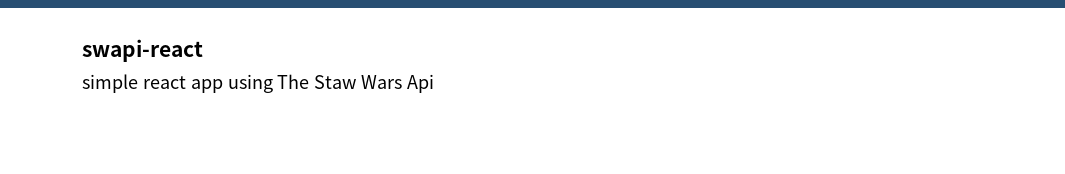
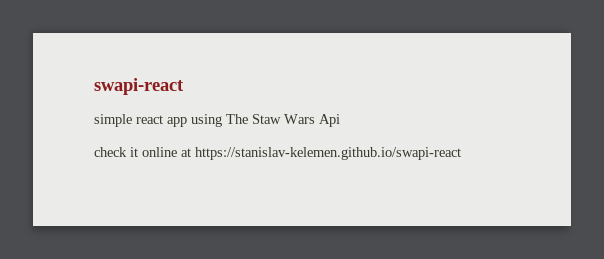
+ check it online at https://stanislav-kelemen.github.io/swapi-react

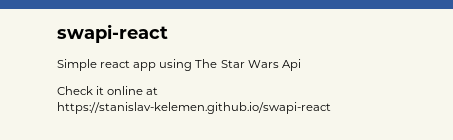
- simple react app using The Staw Wars Api
+ Simple react app using The Star Wars Api
- check it online at https://stanislav-kelemen.github.io/swapi-react
+ Check it online at https://stanislav-kelemen.github.io/swapi-react

